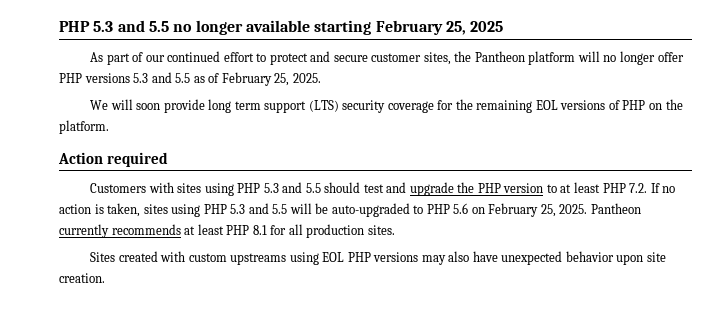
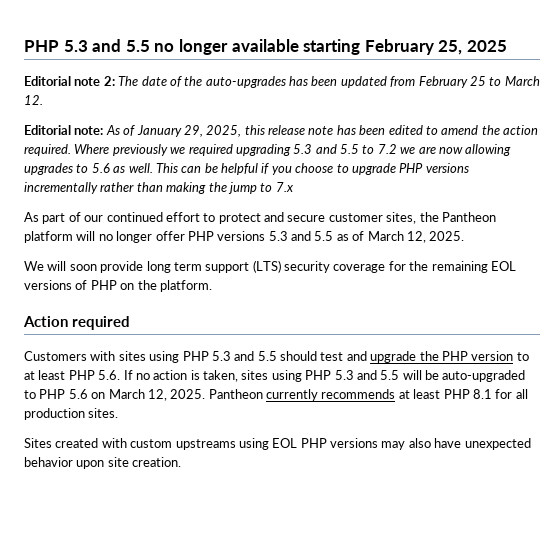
+ Editorial note 2: The date of the auto-upgrades has been updated from February 25 to March 12.
+ Editorial note: As of January 29, 2025, this release note has been edited to amend the action required. Where previously we required upgrading 5.3 and 5.5 to 7.2 we are now allowing upgrades to 5.6 as well. This can be helpful if you choose to upgrade PHP versions incrementally rather than making the jump to 7.x
- As part of our continued effort to protect and secure customer sites, the Pantheon platform will no longer offer PHP versions 5.3 and 5.5 as of February 25, 2025.
+ As part of our continued effort to protect and secure customer sites, the Pantheon platform will no longer offer PHP versions 5.3 and 5.5 as of March 12, 2025.
- Customers with sites using PHP 5.3 and 5.5 should test and upgrade the PHP version to at least PHP 7.2. If no action is taken, sites using PHP 5.3 and 5.5 will be auto-upgraded to PHP 5.6 on February 25, 2025.
+ Customers with sites using PHP 5.3 and 5.5 should test and upgrade the PHP version to at least PHP 5.6. If no action is taken, sites using PHP 5.3 and 5.5 will be auto-upgraded to PHP 5.6 on March 12, 2025.

